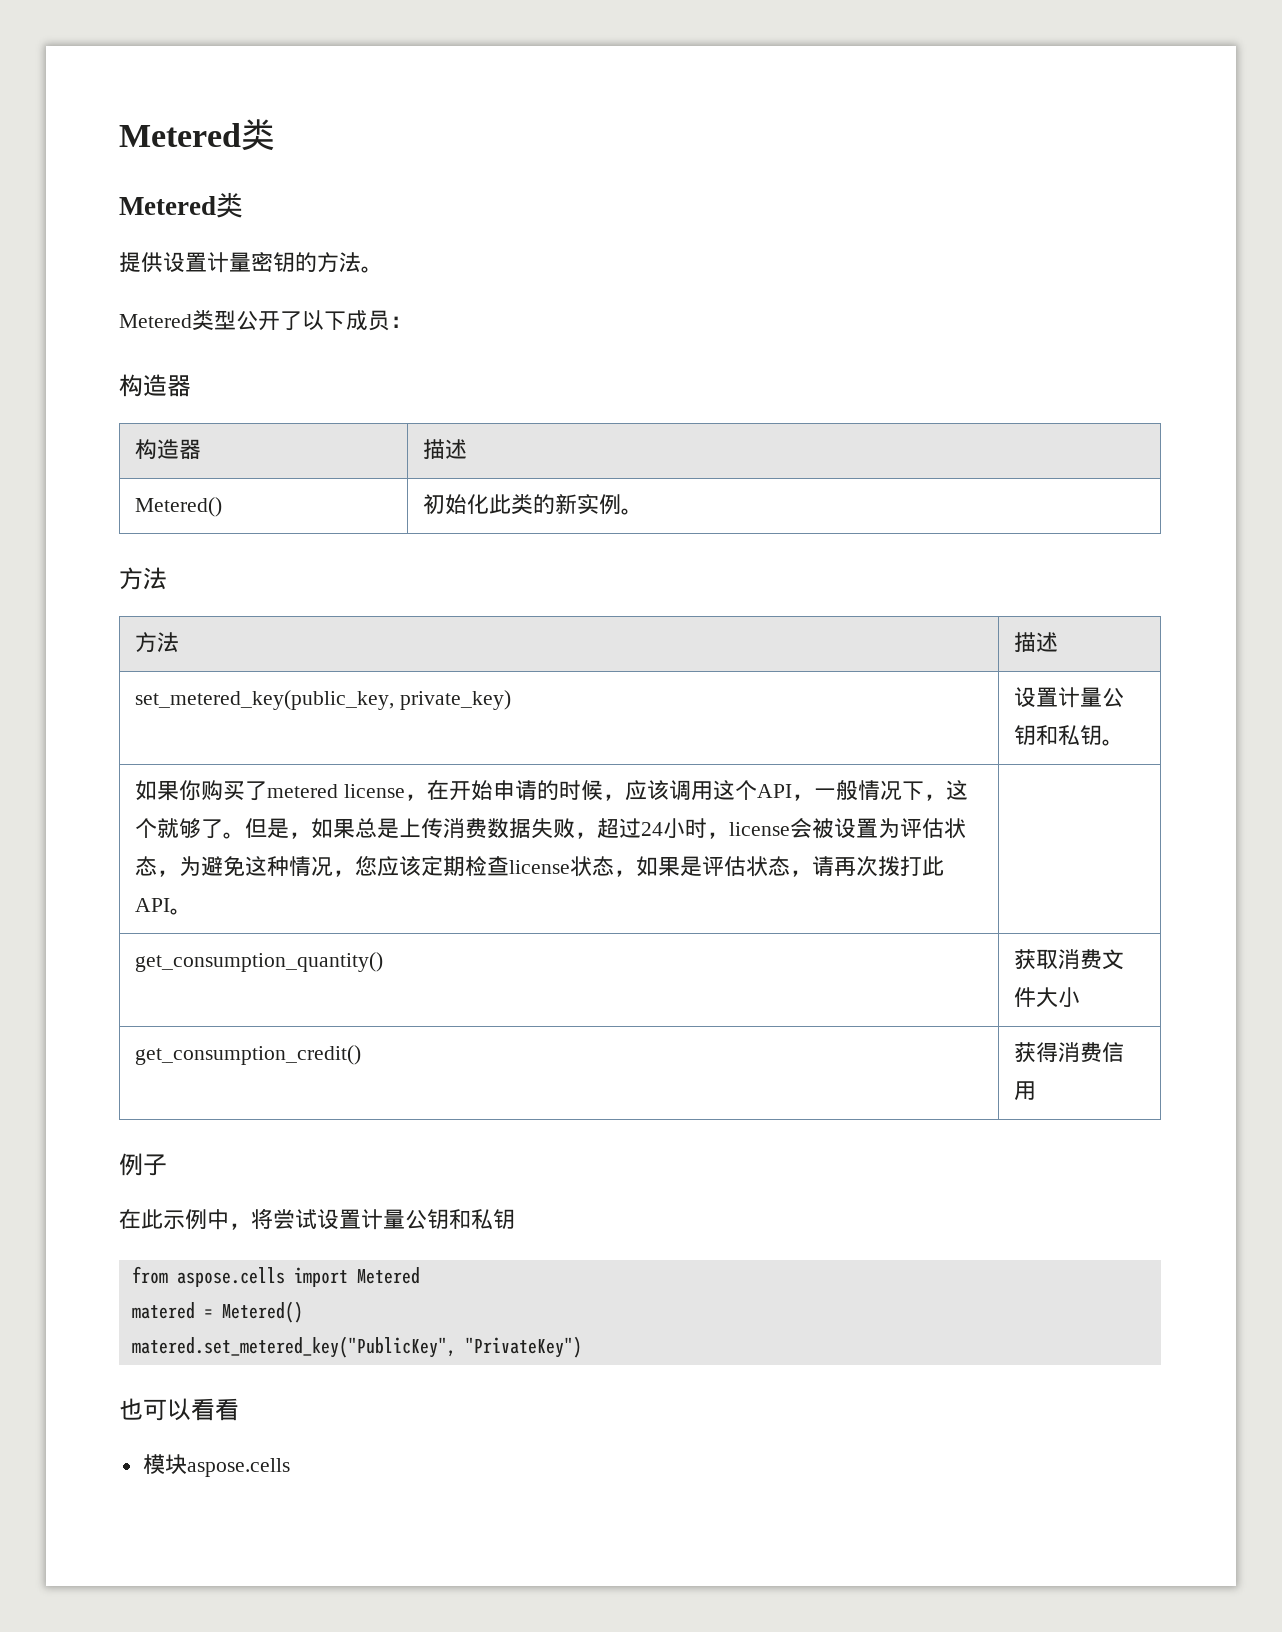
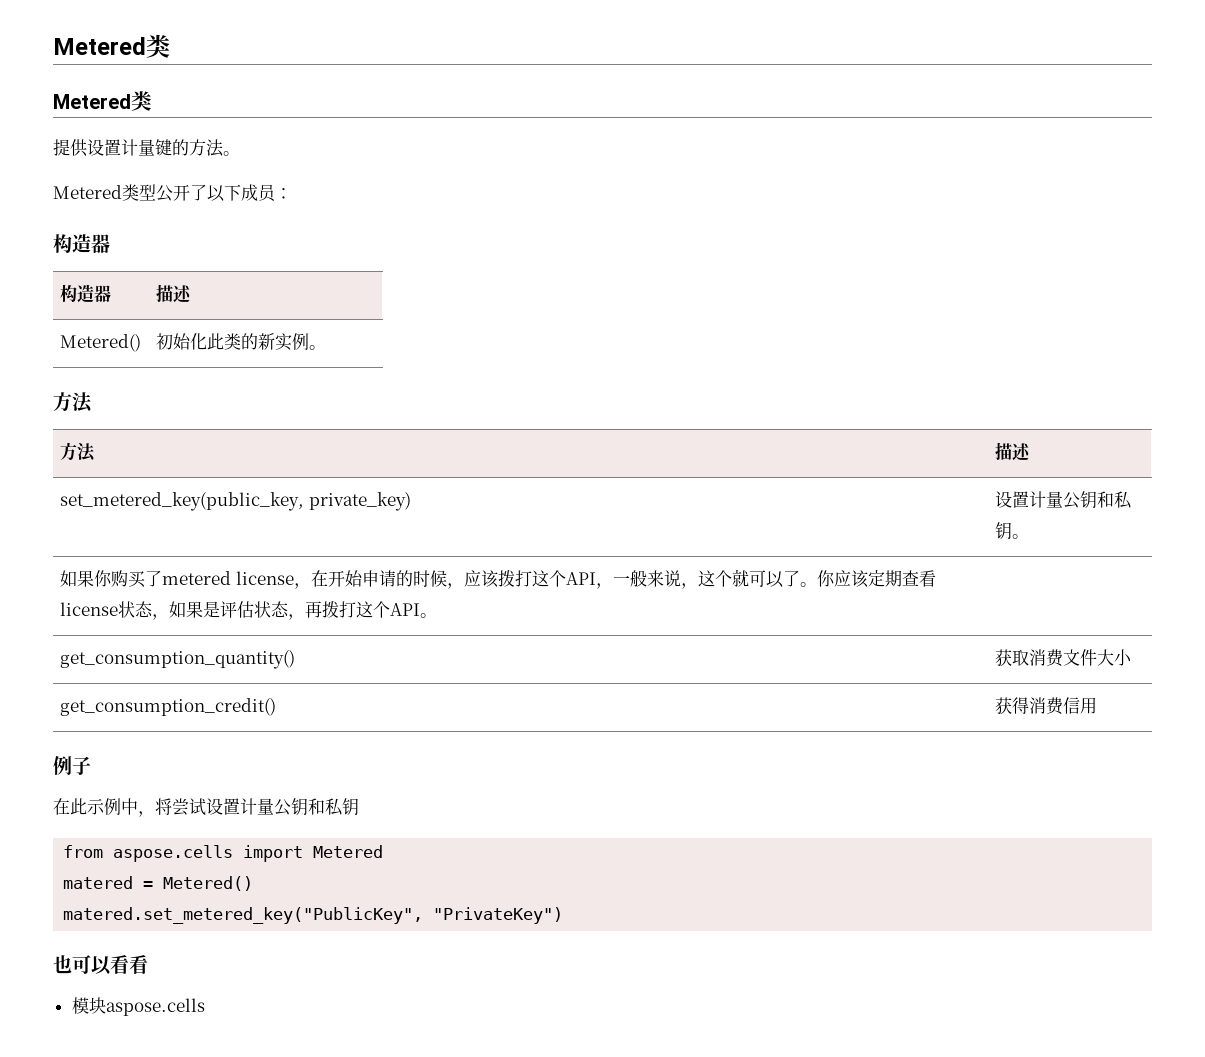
- 提供设置计量密钥的方法。
+ 提供设置计量键的方法。
- 如果你购买了metered license，在开始申请的时候，应该调用这个API，一般情况下，这个就够了。但是，如果总是上传消费数据失败，超过24小时，license会被设置为评估状态，为避免这种情况，您应该定期检查license状态，如果是评估状态，请再次拨打此API。
+ 如果你购买了metered license，在开始申请的时候，应该拨打这个API，一般来说，这个就可以了。你应该定期查看license状态，如果是评估状态，再拨打这个API。

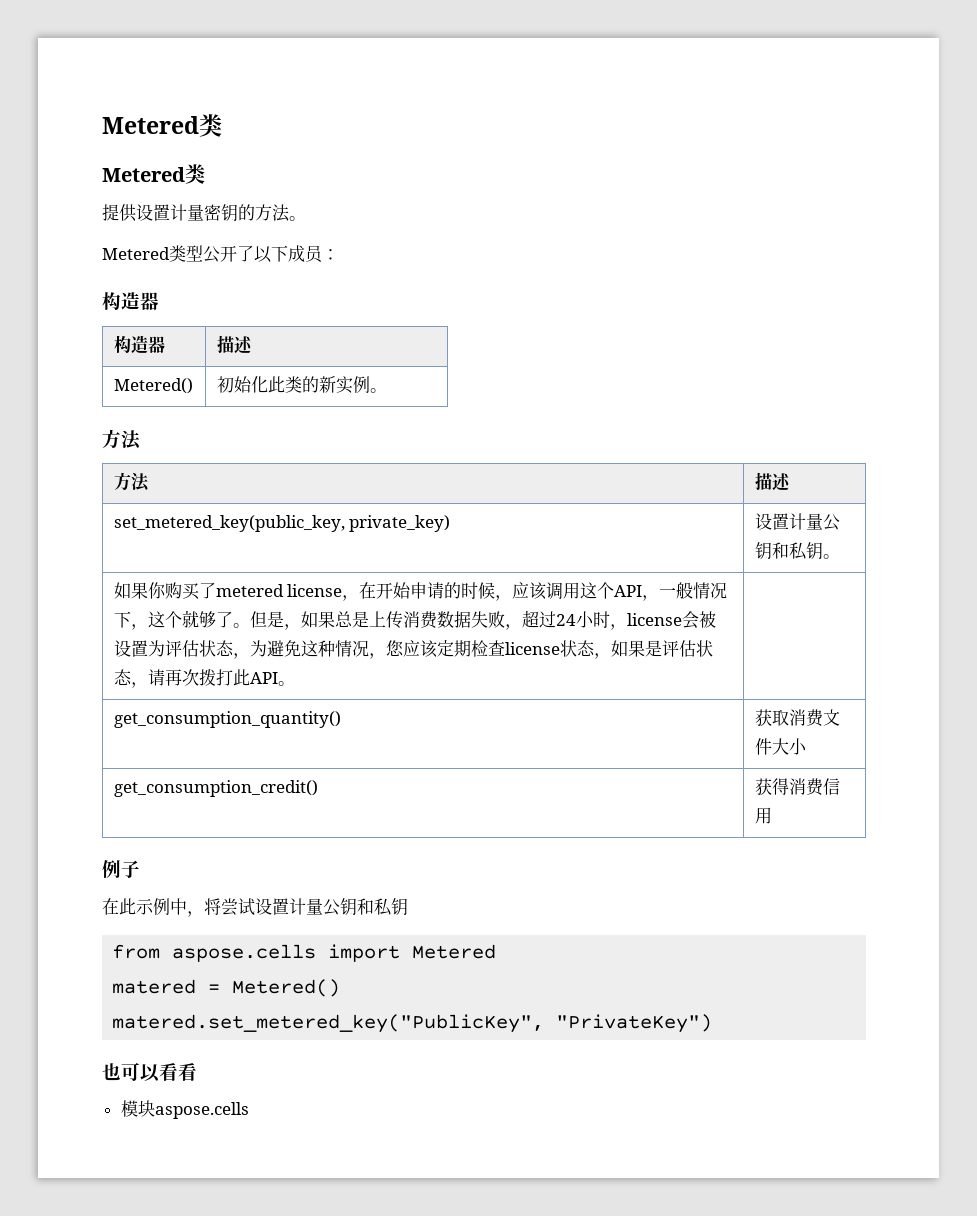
- 提供设置计量键的方法。
+ 提供设置计量密钥的方法。
- 如果你购买了metered license，在开始申请的时候，应该拨打这个API，一般来说，这个就可以了。你应该定期查看license状态，如果是评估状态，再拨打这个API。
+ 如果你购买了metered license，在开始申请的时候，应该调用这个API，一般情况下，这个就够了。但是，如果总是上传消费数据失败，超过24小时，license会被设置为评估状态，为避免这种情况，您应该定期检查license状态，如果是评估状态，请再次拨打此API。

